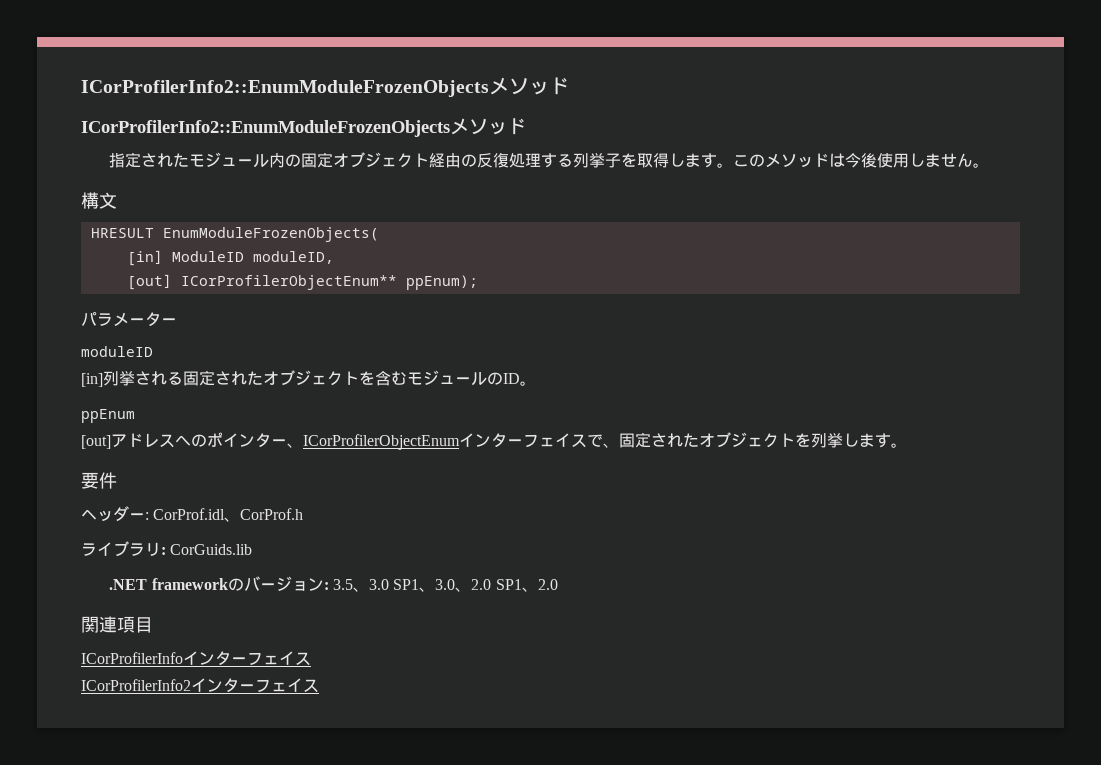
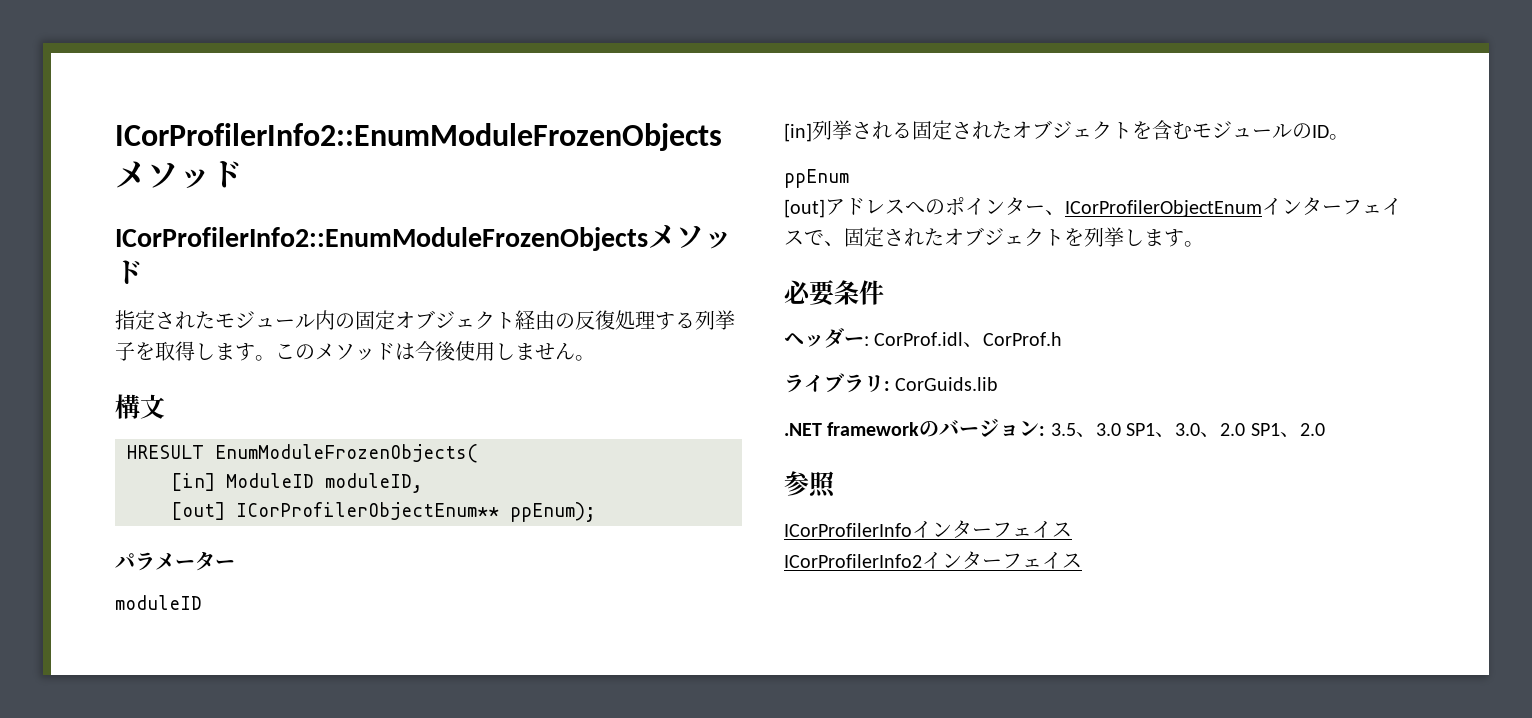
- 要件
+ 必要条件
- 関連項目
+ 参照

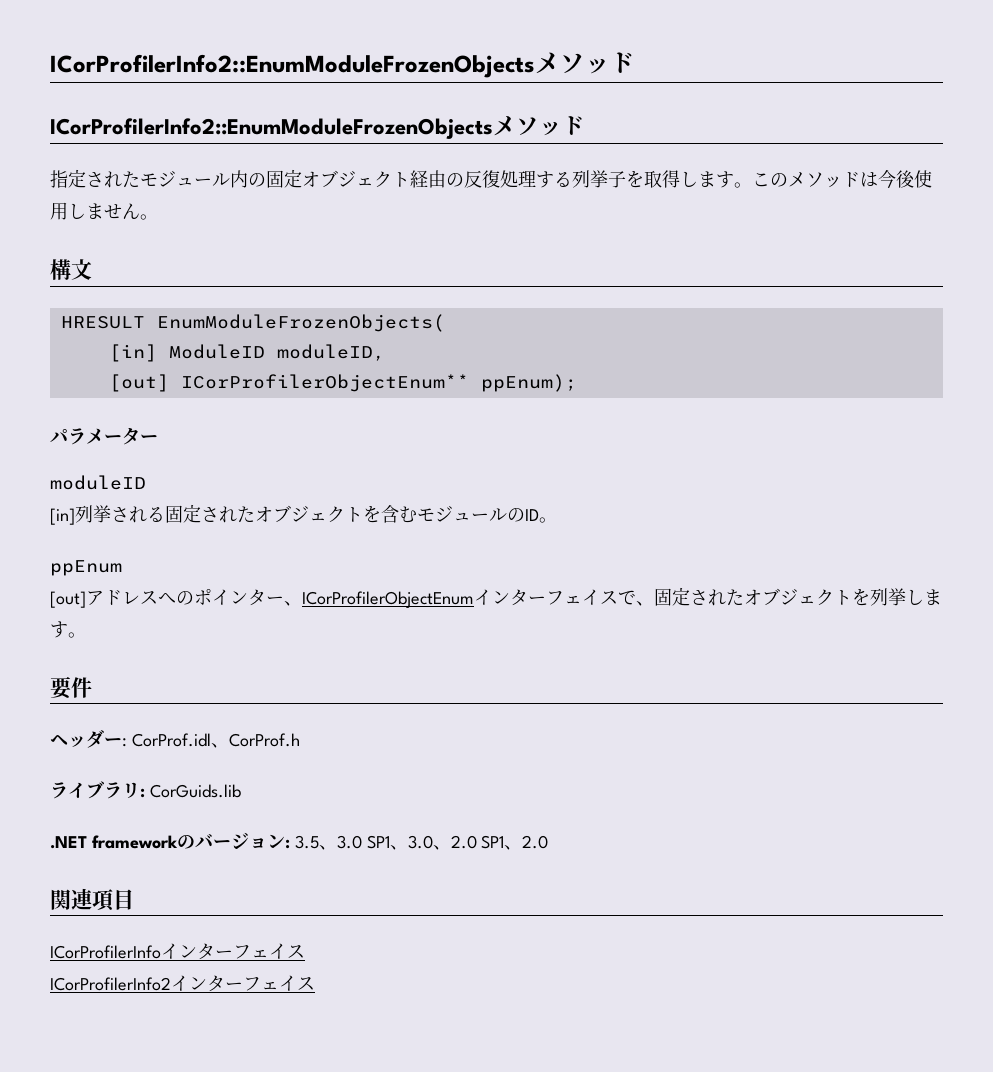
- 必要条件
+ 要件
- 参照
+ 関連項目

